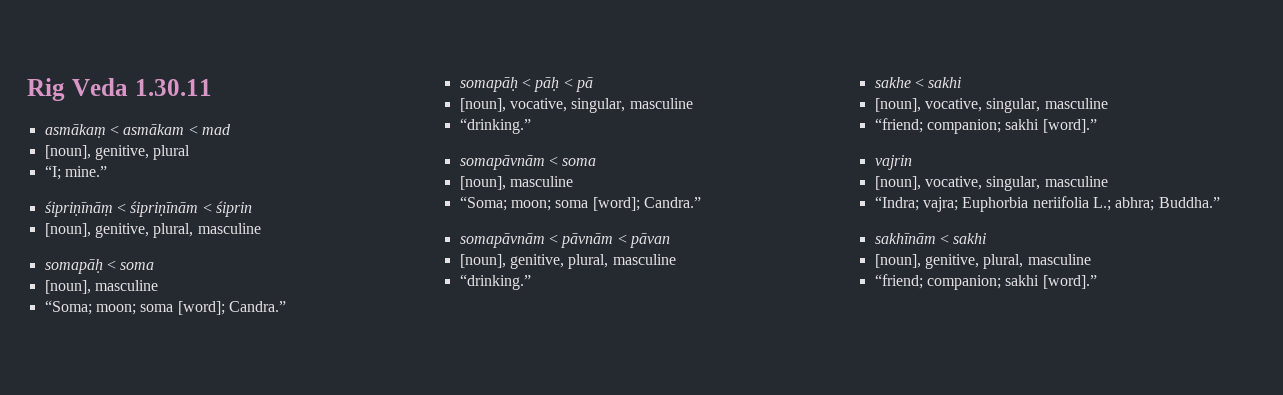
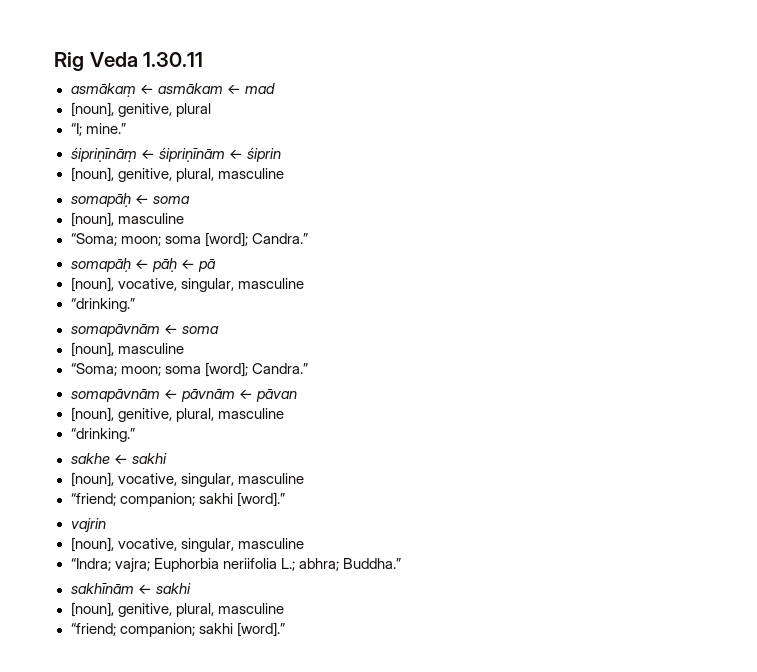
- asmākaṃ < asmākam < mad
+ asmākaṃ ← asmākam ← mad
- śipriṇīnāṃ < śipriṇīnām < śiprin
+ śipriṇīnāṃ ← śipriṇīnām ← śiprin
- somapāḥ < soma
+ somapāḥ ← soma
- somapāḥ < pāḥ < pā
+ somapāḥ ← pāḥ ← pā
- somapāvnām < soma
+ somapāvnām ← soma
- somapāvnām < pāvnām < pāvan
+ somapāvnām ← pāvnām ← pāvan
- sakhe < sakhi
+ sakhe ← sakhi
- sakhīnām < sakhi
+ sakhīnām ← sakhi

